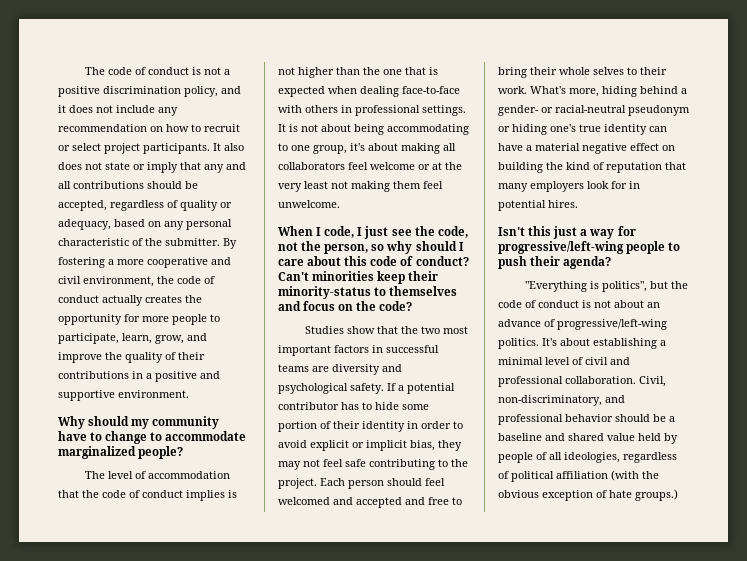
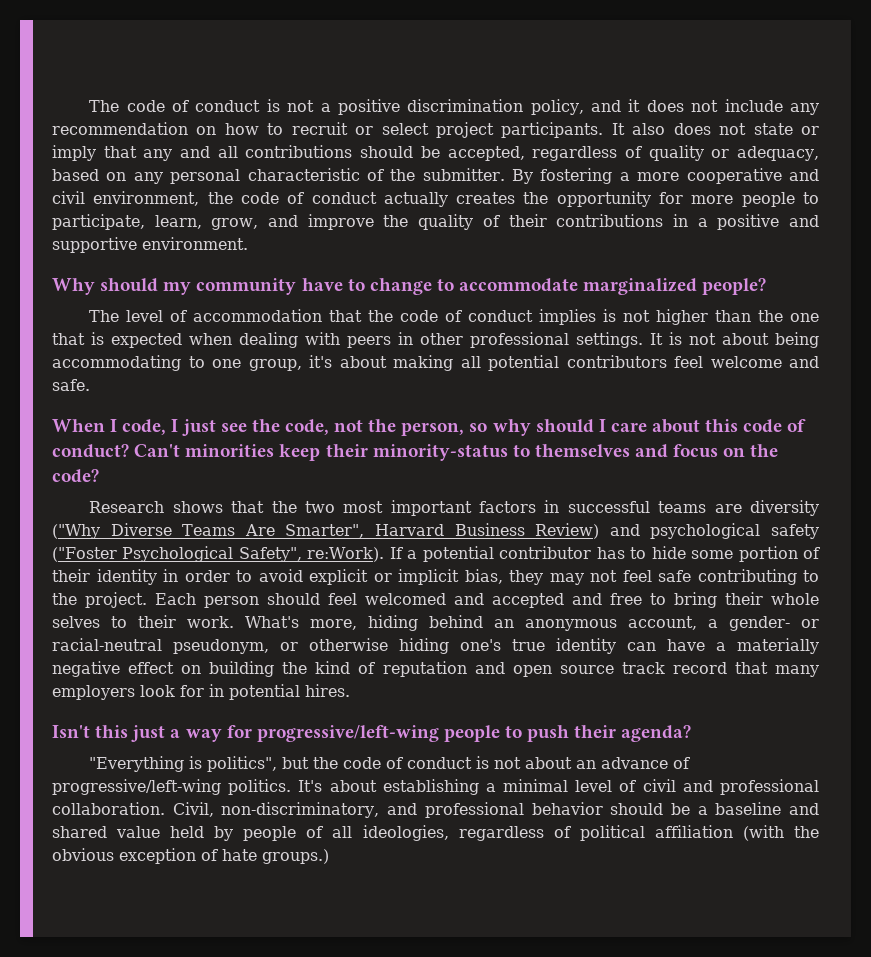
- The level of accommodation that the code of conduct implies is not higher than the one that is expected when dealing face-to-face with others in professional settings.
+ The level of accommodation that the code of conduct implies is not higher than the one that is expected when dealing with peers in other professional settings.
- It is not about being accommodating to one group, it's about making all collaborators feel welcome or at the very least not making them feel unwelcome.
+ It is not about being accommodating to one group, it's about making all potential contributors feel welcome and safe.
- Studies show that the two most important factors in successful teams are diversity and psychological safety.
+ Research shows that the two most important factors in successful teams are diversity ("Why Diverse Teams Are Smarter", Harvard Business Review) and psychological safety ("Foster Psychological Safety", re:Work).
- What's more, hiding behind a gender- or racial-neutral pseudonym or hiding one's true identity can have a material negative effect on building the kind of reputation that many employers look for in potential hires.
+ What's more, hiding behind an anonymous account, a gender- or racial-neutral pseudonym, or otherwise hiding one's true identity can have a materially negative effect on building the kind of reputation and open source track record that many employers look for in potential hires.

